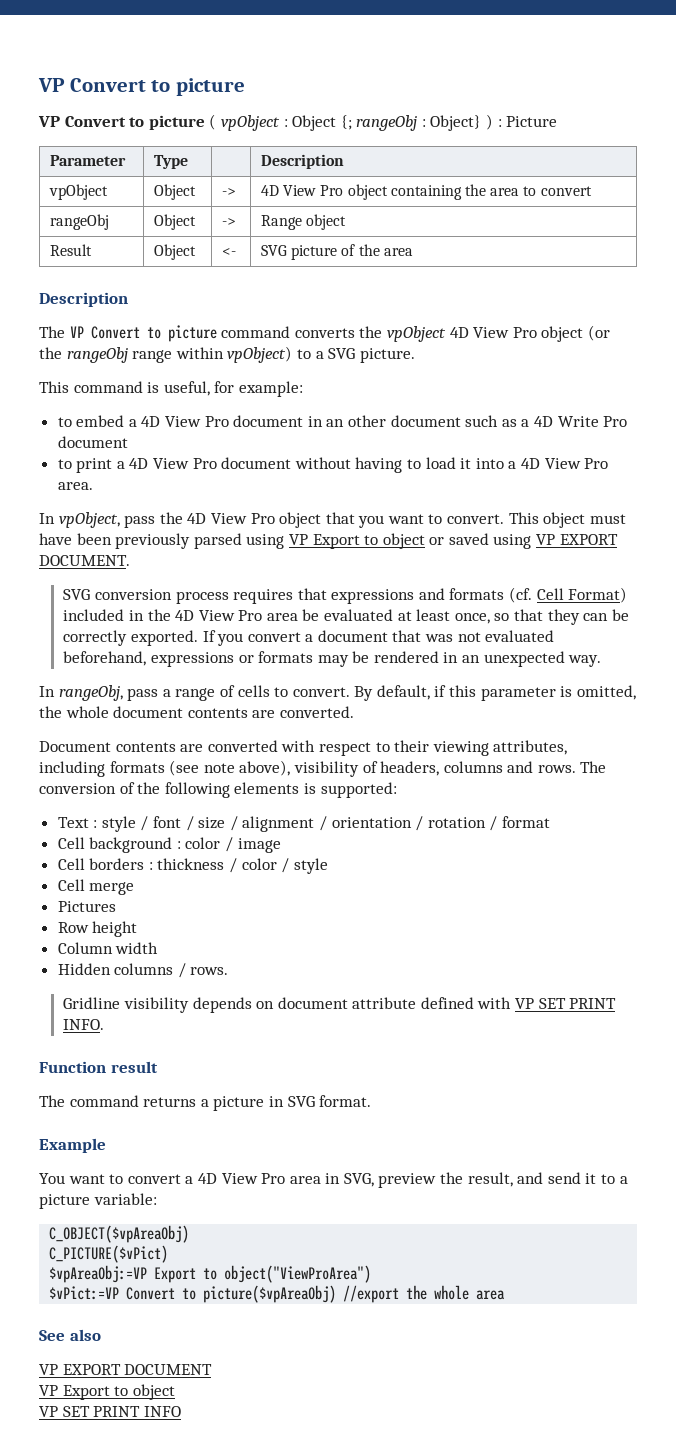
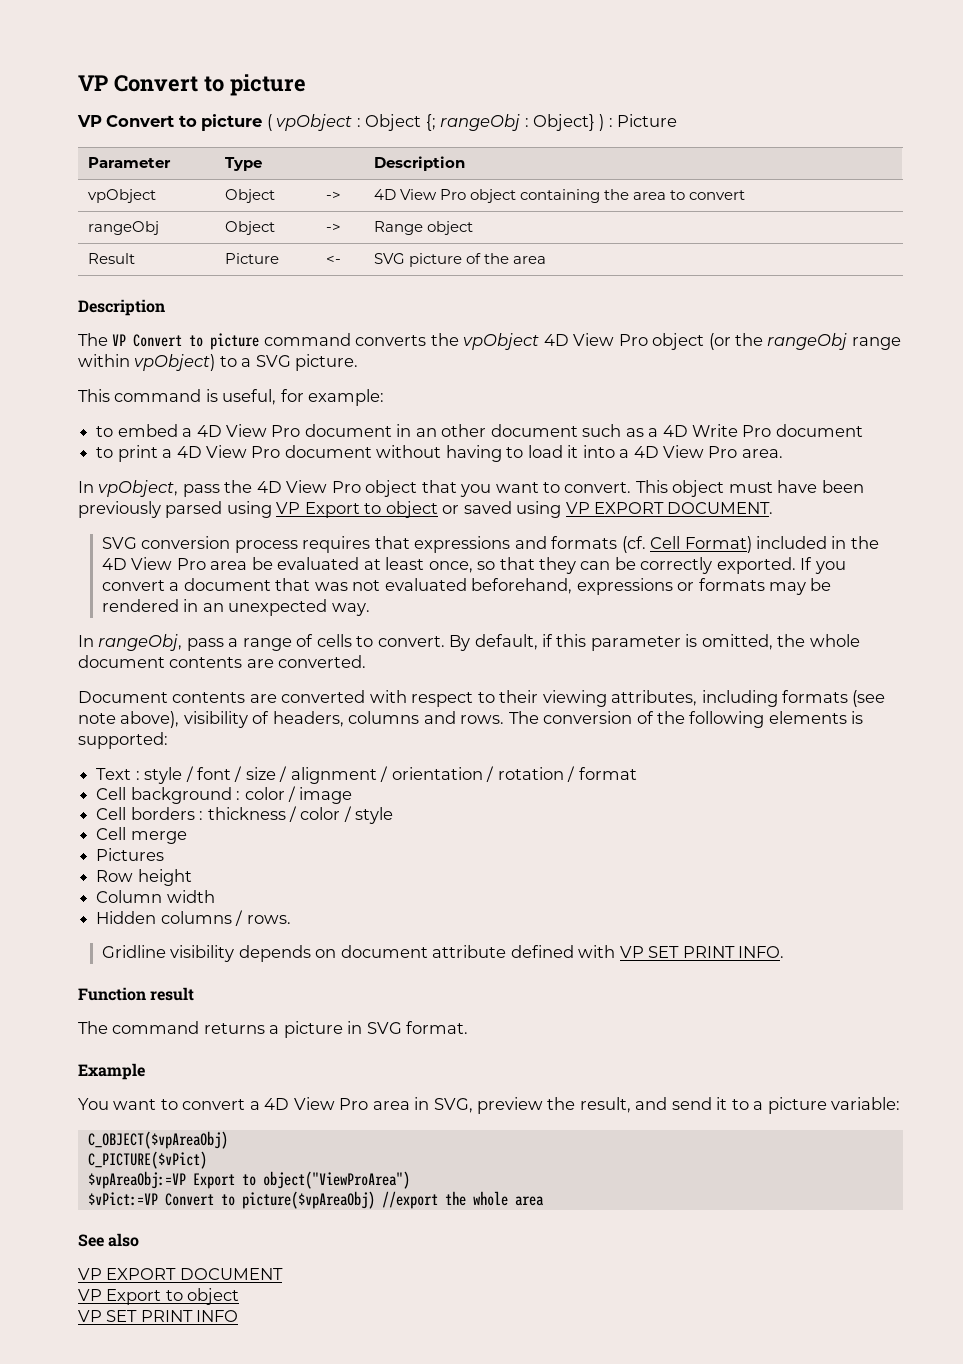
- Result | Object | <- | SVG picture of the area
+ Result | Picture | <- | SVG picture of the area

